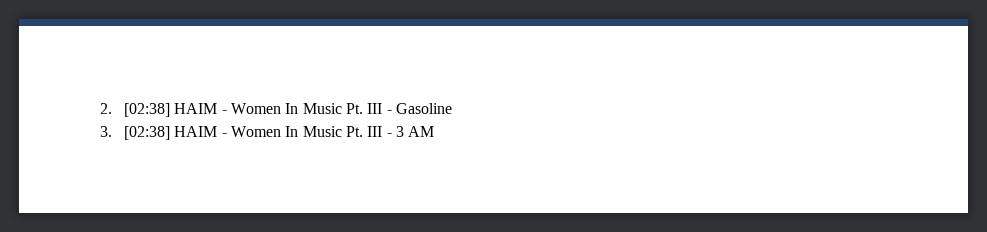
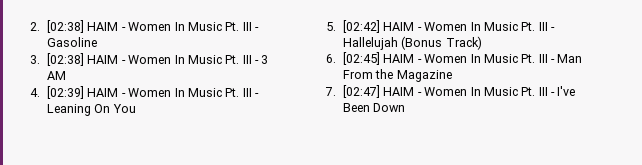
+ 4. [02:39] HAIM - Women In Music Pt. III - Leaning On You
+ 5. [02:42] HAIM - Women In Music Pt. III - Hallelujah (Bonus Track)
+ 6. [02:45] HAIM - Women In Music Pt. III - Man From the Magazine
+ 7. [02:47] HAIM - Women In Music Pt. III - I've Been Down

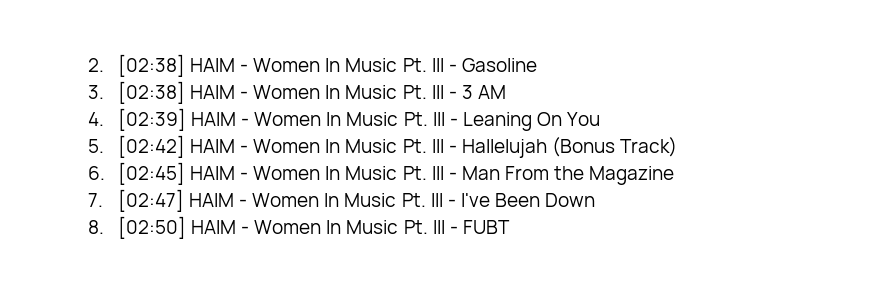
+ 8. [02:50] HAIM - Women In Music Pt. III - FUBT

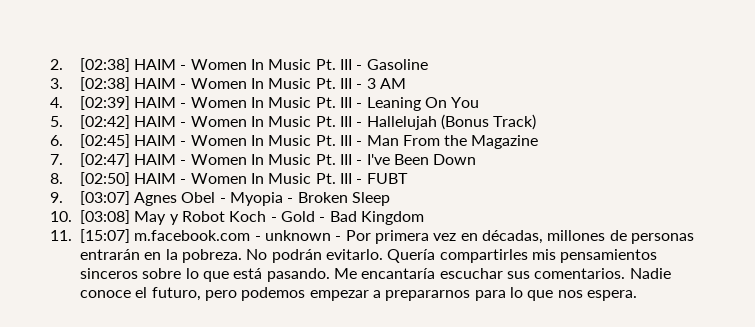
+ 9. [03:07] Agnes Obel - Myopia - Broken Sleep
+ 10. [03:08] May y Robot Koch - Gold - Bad Kingdom
+ 11. [15:07] m.facebook.com - unknown - Por primera vez en décadas, millones de personas entrarán en la pobreza. No podrán evitarlo. Quería compartirles mis pensamientos sinceros sobre lo que está pasando. Me encantaría escuchar sus comentarios. Nadie conoce el futuro, pero podemos empezar a prepararnos para lo que nos espera.

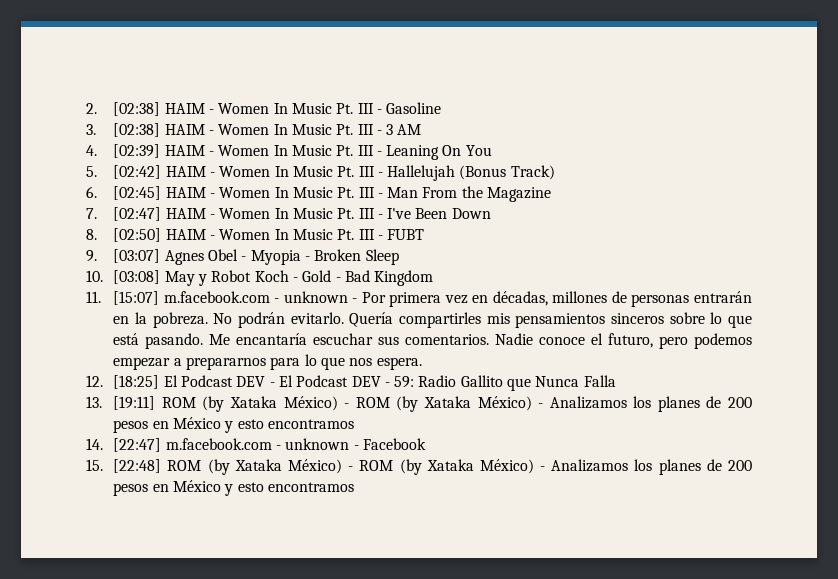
+ 12. [18:25] El Podcast DEV - El Podcast DEV - 59: Radio Gallito que Nunca Falla
+ 13. [19:11] ROM (by Xataka México) - ROM (by Xataka México) - Analizamos los planes de 200 pesos en México y esto encontramos
+ 14. [22:47] m.facebook.com - unknown - Facebook
+ 15. [22:48] ROM (by Xataka México) - ROM (by Xataka México) - Analizamos los planes de 200 pesos en México y esto encontramos

